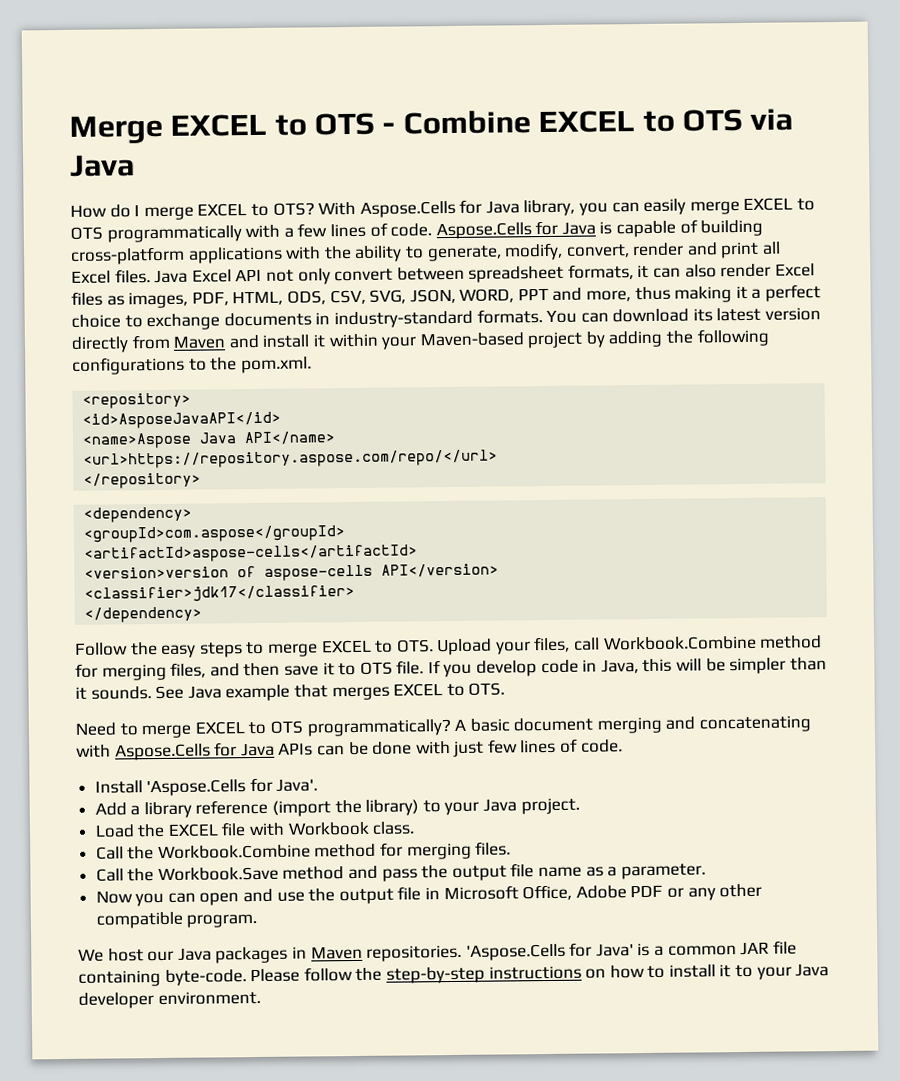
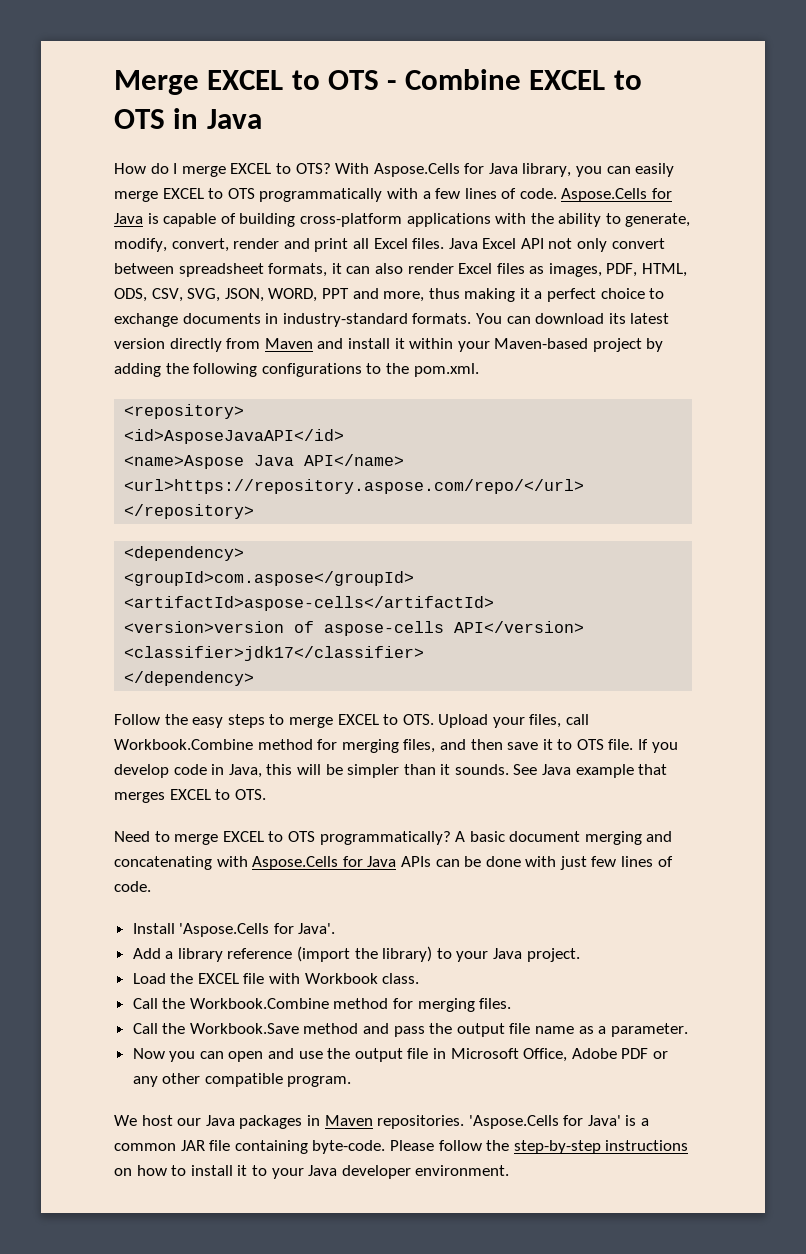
- Merge EXCEL to OTS - Combine EXCEL to OTS via Java
+ Merge EXCEL to OTS - Combine EXCEL to OTS in Java

